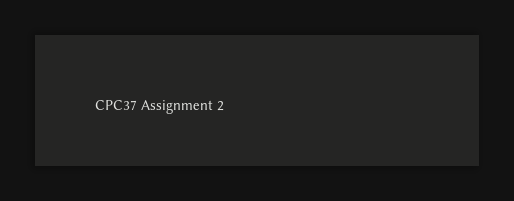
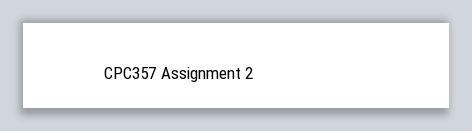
- CPC37 Assignment 2
+ CPC357 Assignment 2

